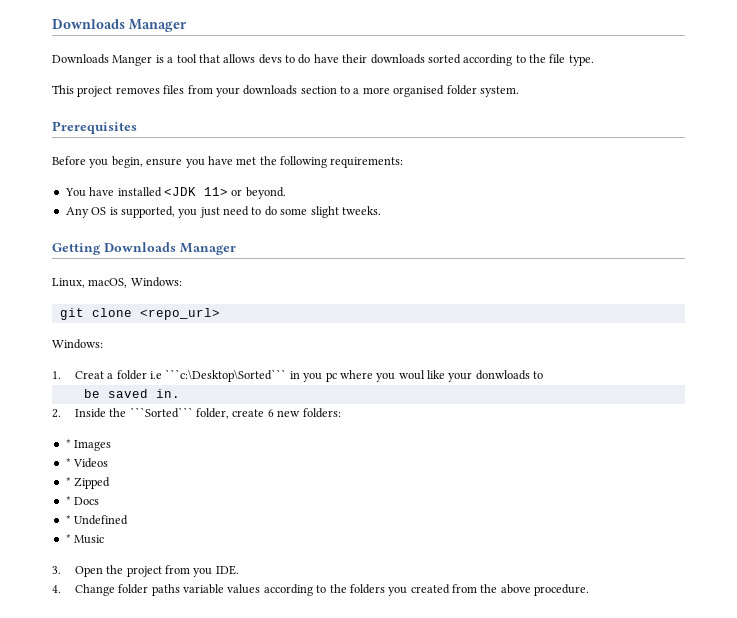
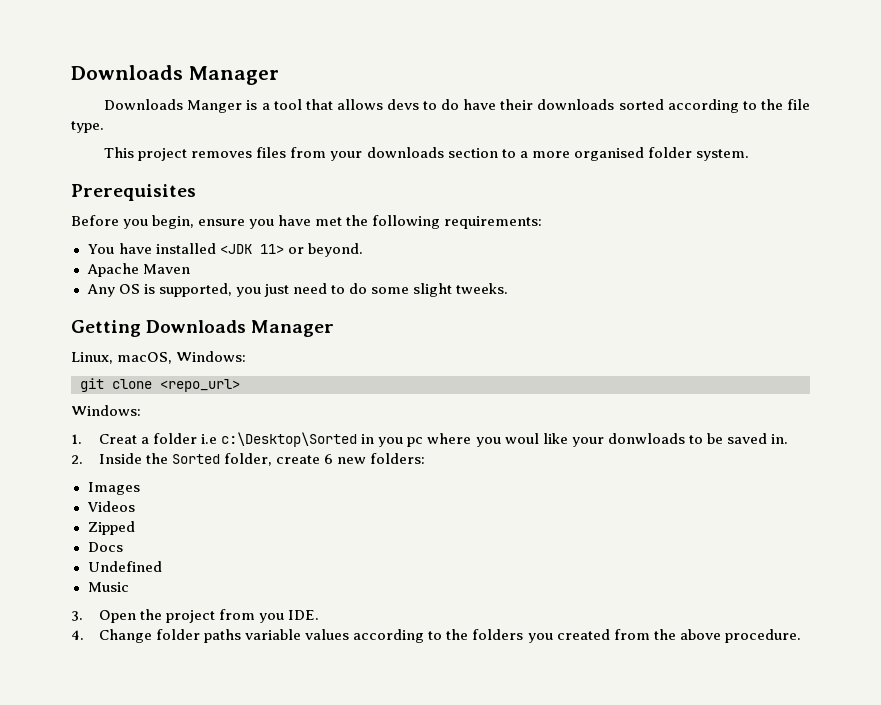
+ Apache Maven
- 1. Creat a folder i.e ```c:\Desktop\Sorted``` in you pc where you woul like your donwloads to
- be saved in.
+ 1. Creat a folder i.e c:\Desktop\Sorted in you pc where you woul like your donwloads to be saved in.
- 2. Inside the ```Sorted``` folder, create 6 new folders:
+ 2. Inside the Sorted folder, create 6 new folders:
- * Images
+ Images
- * Videos
+ Videos
- * Zipped
+ Zipped
- * Docs
+ Docs
- * Undefined
+ Undefined
- * Music
+ Music

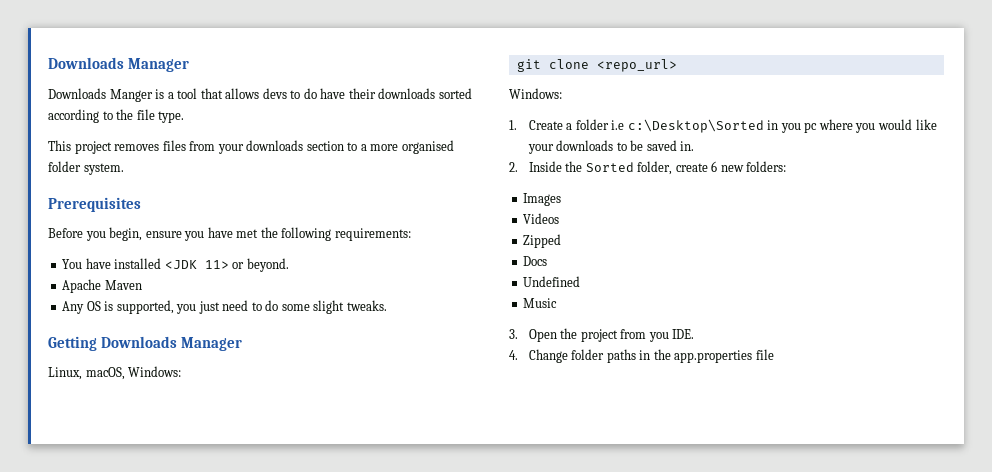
- Any OS is supported, you just need to do some slight tweeks.
+ Any OS is supported, you just need to do some slight tweaks.
- 1. Creat a folder i.e c:\Desktop\Sorted in you pc where you woul like your donwloads to be saved in.
+ 1. Create a folder i.e c:\Desktop\Sorted in you pc where you would like your downloads to be saved in.
- 4. Change folder paths variable values according to the folders you created from the above procedure.
+ 4. Change folder paths in the app.properties file

